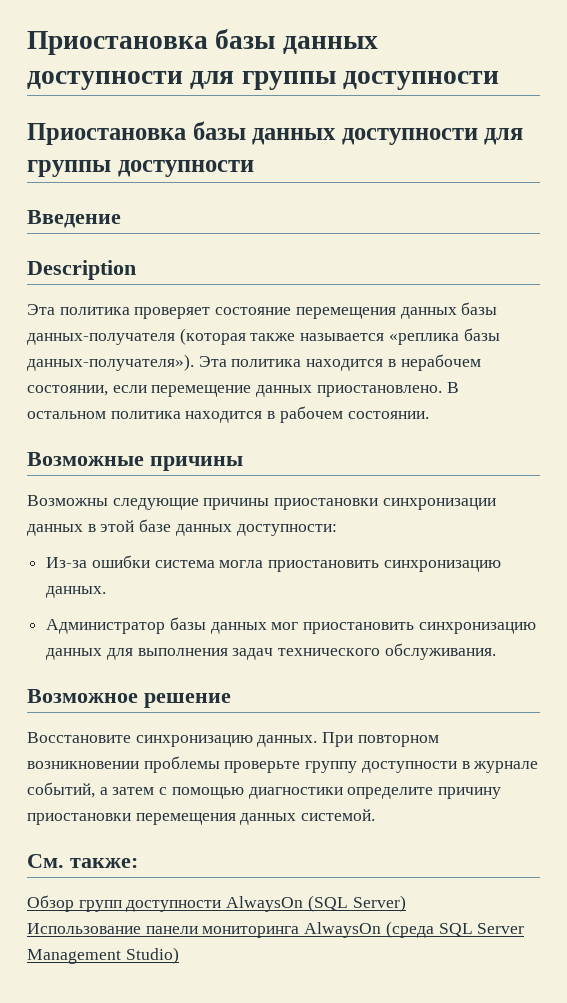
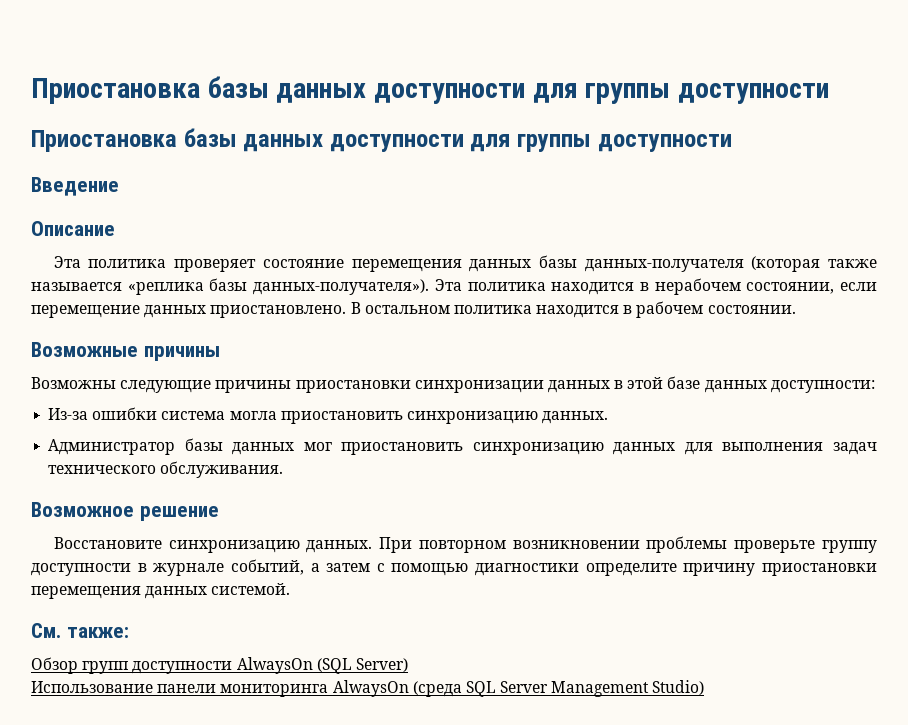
- Description
+ Описание

